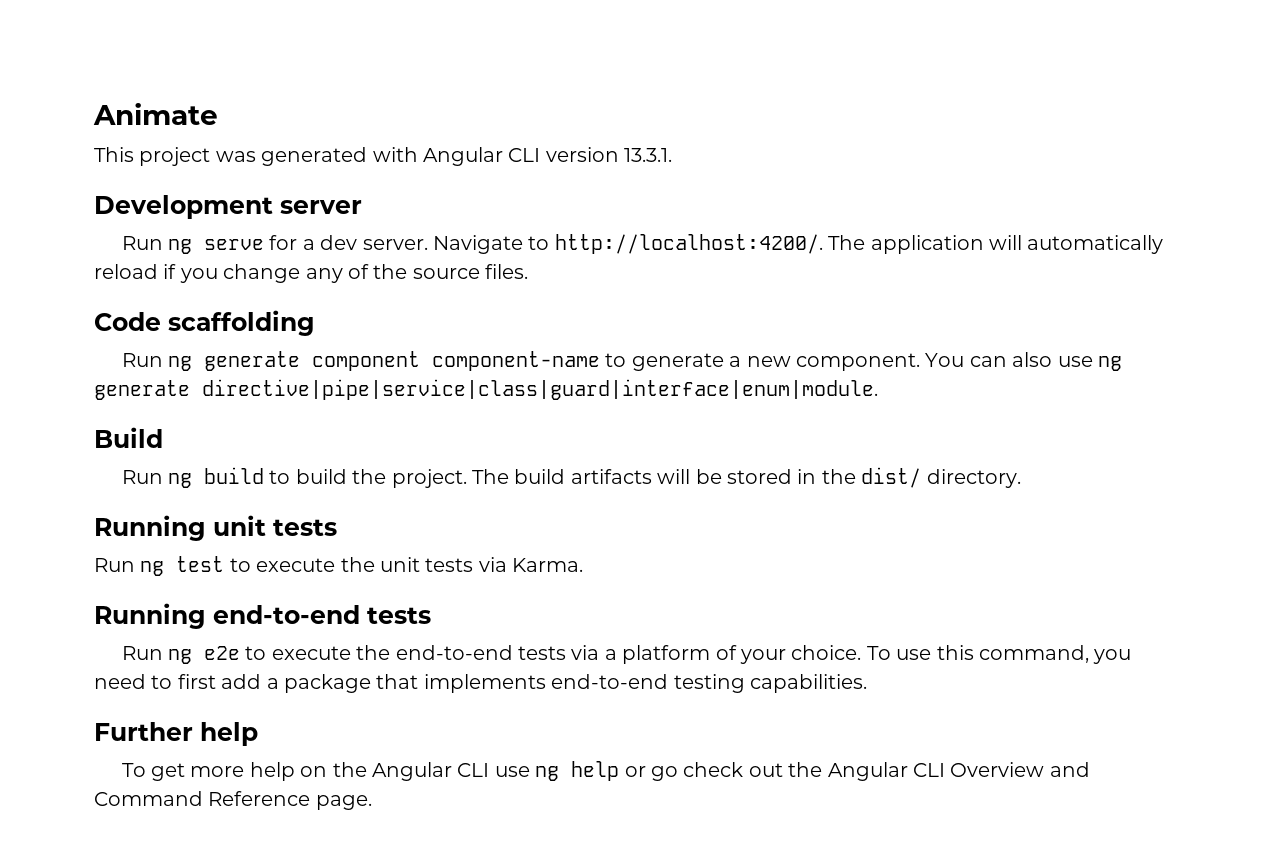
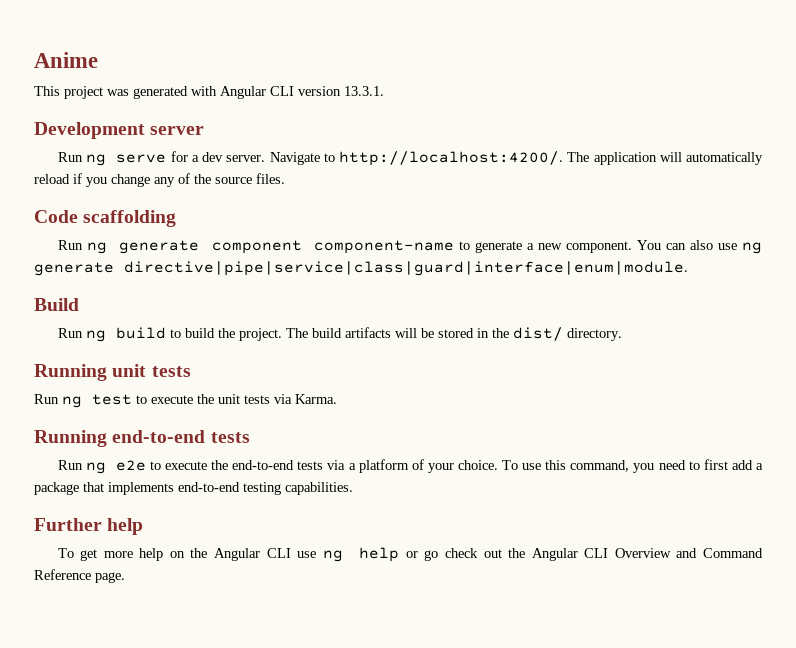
- Animate
+ Anime

